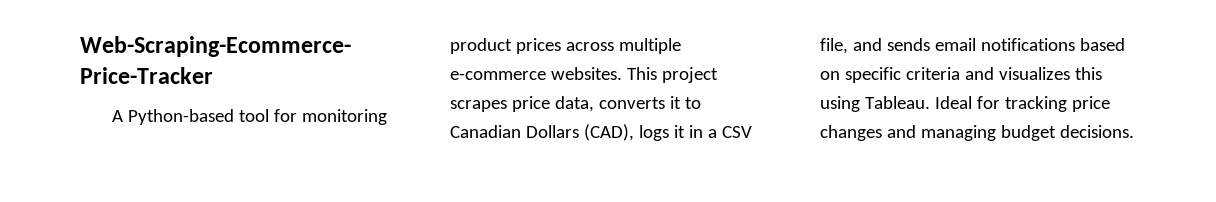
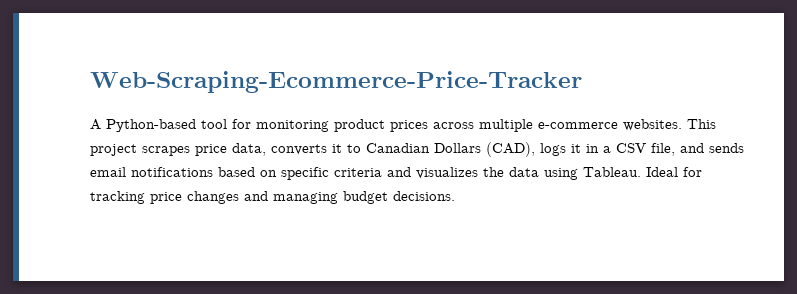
- This project scrapes price data, converts it to Canadian Dollars (CAD), logs it in a CSV file, and sends email notifications based on specific criteria and visualizes this using Tableau.
+ This project scrapes price data, converts it to Canadian Dollars (CAD), logs it in a CSV file, and sends email notifications based on specific criteria and visualizes the data using Tableau.

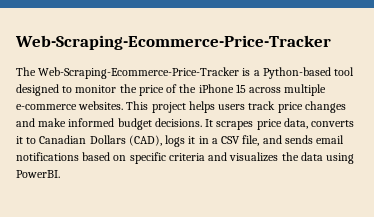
- A Python-based tool for monitoring product prices across multiple e-commerce websites.
+ The Web-Scraping-Ecommerce-Price-Tracker is a Python-based tool designed to monitor the price of the iPhone 15 across multiple e-commerce websites.
- This project scrapes price data, converts it to Canadian Dollars (CAD), logs it in a CSV file, and sends email notifications based on specific criteria and visualizes the data using Tableau. Ideal for tracking price changes and managing budget decisions.
+ This project helps users track price changes and make informed budget decisions. It scrapes price data, converts it to Canadian Dollars (CAD), logs it in a CSV file, and sends email notifications based on specific criteria and visualizes the data using PowerBI.

